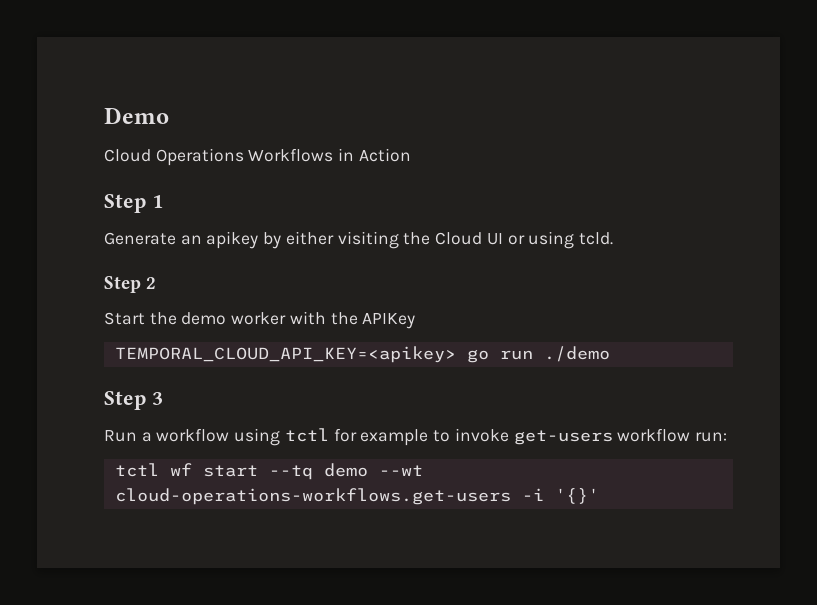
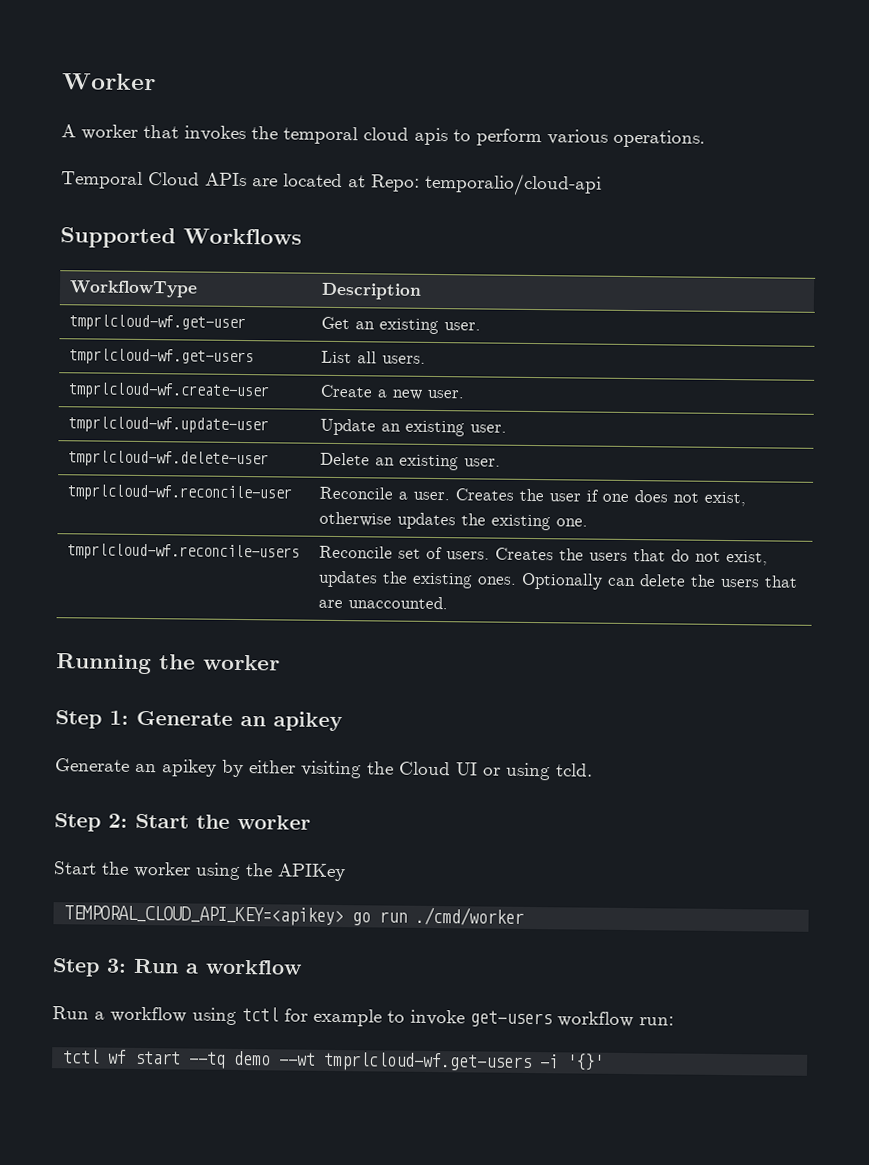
- Demo
- Cloud Operations Workflows in Action
- Step 1
+ Worker
+ A worker that invokes the temporal cloud apis to perform various operations.
+ Temporal Cloud APIs are located at Repo: temporalio/cloud-api
+ Supported Workflows
+ WorkflowType | Description
+ tmprlcloud-wf.get-user | Get an existing user.
+ tmprlcloud-wf.get-users | List all users.
+ tmprlcloud-wf.create-user | Create a new user.
+ tmprlcloud-wf.update-user | Update an existing user.
+ tmprlcloud-wf.delete-user | Delete an existing user.
+ tmprlcloud-wf.reconcile-user | Reconcile a user. Creates the user if one does not exist, otherwise updates the existing one.
+ tmprlcloud-wf.reconcile-users | Reconcile set of users. Creates the users that do not exist, updates the existing ones. Optionally can delete the users that are unaccounted.
+ Running the worker
+ Step 1: Generate an apikey
- Step 2
- Start the demo worker with the APIKey
+ Step 2: Start the worker
+ Start the worker using the APIKey
- TEMPORAL_CLOUD_API_KEY=<apikey> go run ./demo
- Step 3
+ TEMPORAL_CLOUD_API_KEY=<apikey> go run ./cmd/worker
+ Step 3: Run a workflow
- tctl wf start --tq demo --wt cloud-operations-workflows.get-users -i '{}'
+ tctl wf start --tq demo --wt tmprlcloud-wf.get-users -i '{}'

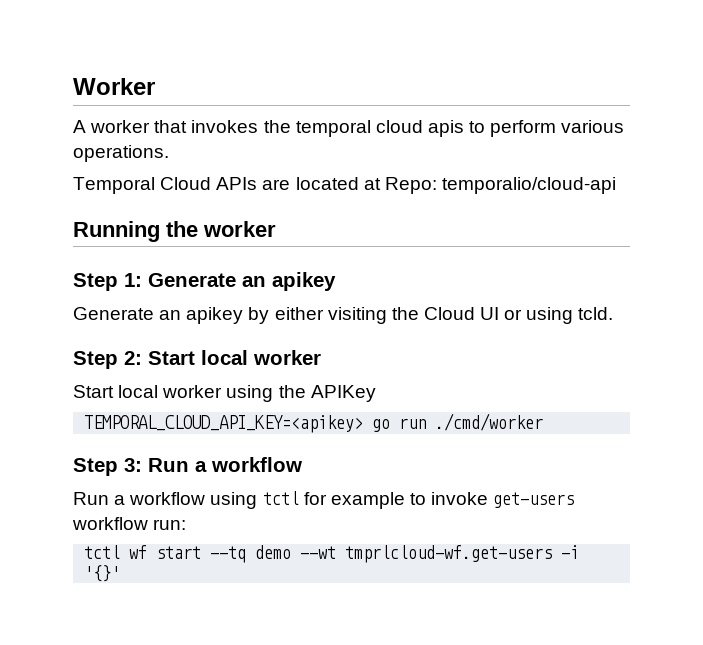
- Supported Workflows
- WorkflowType | Description
- tmprlcloud-wf.get-user | Get an existing user.
- tmprlcloud-wf.get-users | List all users.
- tmprlcloud-wf.create-user | Create a new user.
- tmprlcloud-wf.update-user | Update an existing user.
- tmprlcloud-wf.delete-user | Delete an existing user.
- tmprlcloud-wf.reconcile-user | Reconcile a user. Creates the user if one does not exist, otherwise updates the existing one.
- tmprlcloud-wf.reconcile-users | Reconcile set of users. Creates the users that do not exist, updates the existing ones. Optionally can delete the users that are unaccounted.
- Step 2: Start the worker
+ Step 2: Start local worker
- Start the worker using the APIKey
+ Start local worker using the APIKey

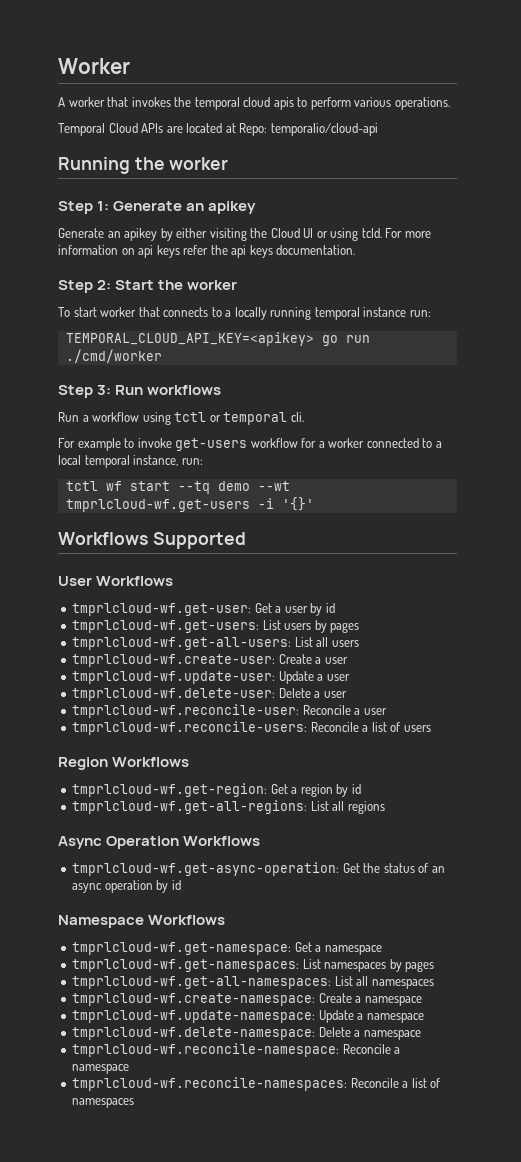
+ For more information on api keys refer the api keys documentation.
- Step 2: Start local worker
- Start local worker using the APIKey
+ Step 2: Start the worker
+ To start worker that connects to a locally running temporal instance run:
- Step 3: Run a workflow
+ Step 3: Run workflows
- Run a workflow using tctl for example to invoke get-users workflow run:
+ Run a workflow using tctl or temporal cli.
+ For example to invoke get-users workflow for a worker connected to a local temporal instance, run:
+ Workflows Supported
+ User Workflows
+ tmprlcloud-wf.get-user: Get a user by id
+ tmprlcloud-wf.get-users: List users by pages
+ tmprlcloud-wf.get-all-users: List all users
+ tmprlcloud-wf.create-user: Create a user
+ tmprlcloud-wf.update-user: Update a user
+ tmprlcloud-wf.delete-user: Delete a user
+ tmprlcloud-wf.reconcile-user: Reconcile a user
+ tmprlcloud-wf.reconcile-users: Reconcile a list of users
+ Region Workflows
+ tmprlcloud-wf.get-region: Get a region by id
+ tmprlcloud-wf.get-all-regions: List all regions
+ Async Operation Workflows
+ tmprlcloud-wf.get-async-operation: Get the status of an async operation by id
+ Namespace Workflows
+ tmprlcloud-wf.get-namespace: Get a namespace
+ tmprlcloud-wf.get-namespaces: List namespaces by pages
+ tmprlcloud-wf.get-all-namespaces: List all namespaces
+ tmprlcloud-wf.create-namespace: Create a namespace
+ tmprlcloud-wf.update-namespace: Update a namespace
+ tmprlcloud-wf.delete-namespace: Delete a namespace
+ tmprlcloud-wf.reconcile-namespace: Reconcile a namespace
+ tmprlcloud-wf.reconcile-namespaces: Reconcile a list of namespaces

